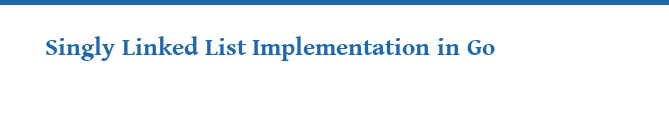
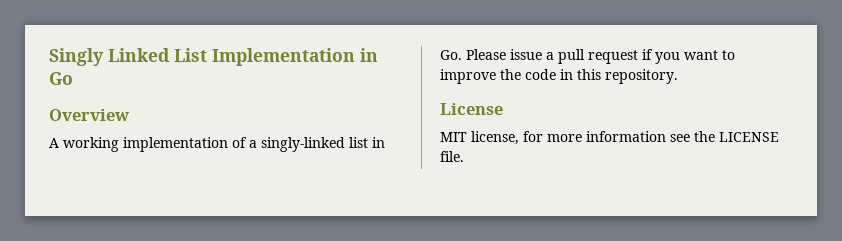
+ Overview
+ A working implementation of a singly-linked list in Go. Please issue a pull request if you want to improve the code in this repository.
+ License
+ MIT license, for more information see the LICENSE file.

